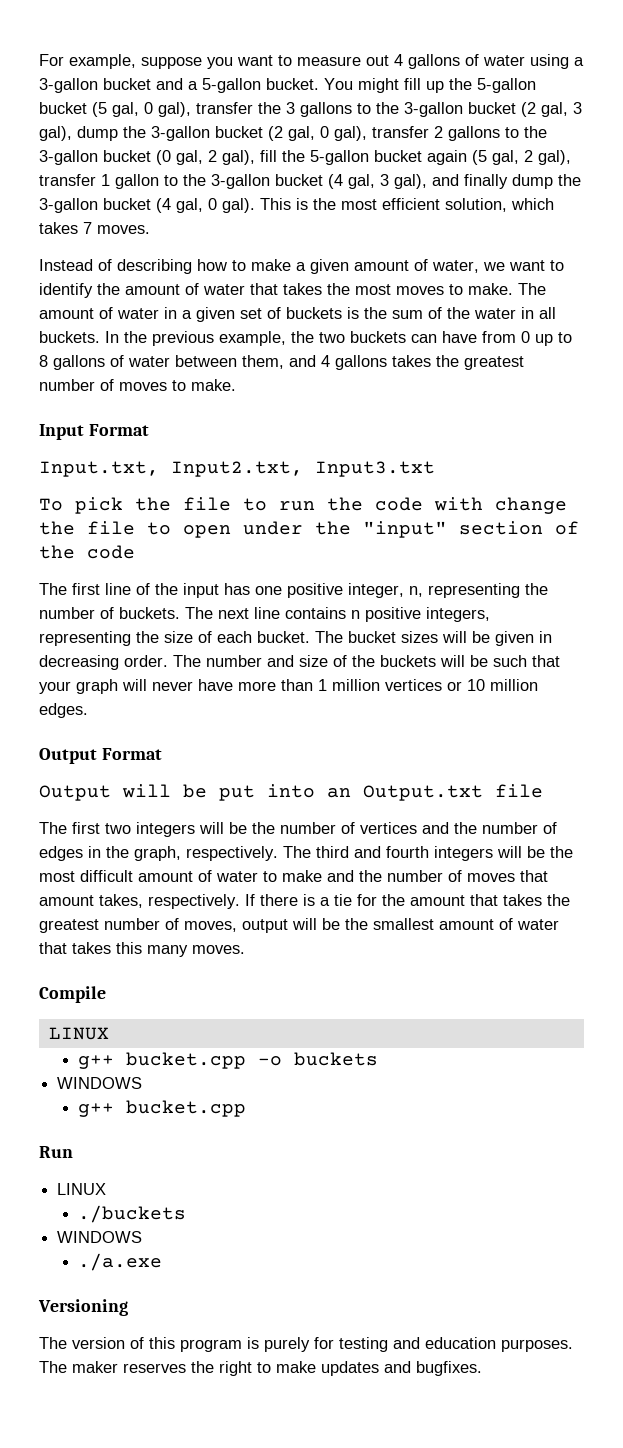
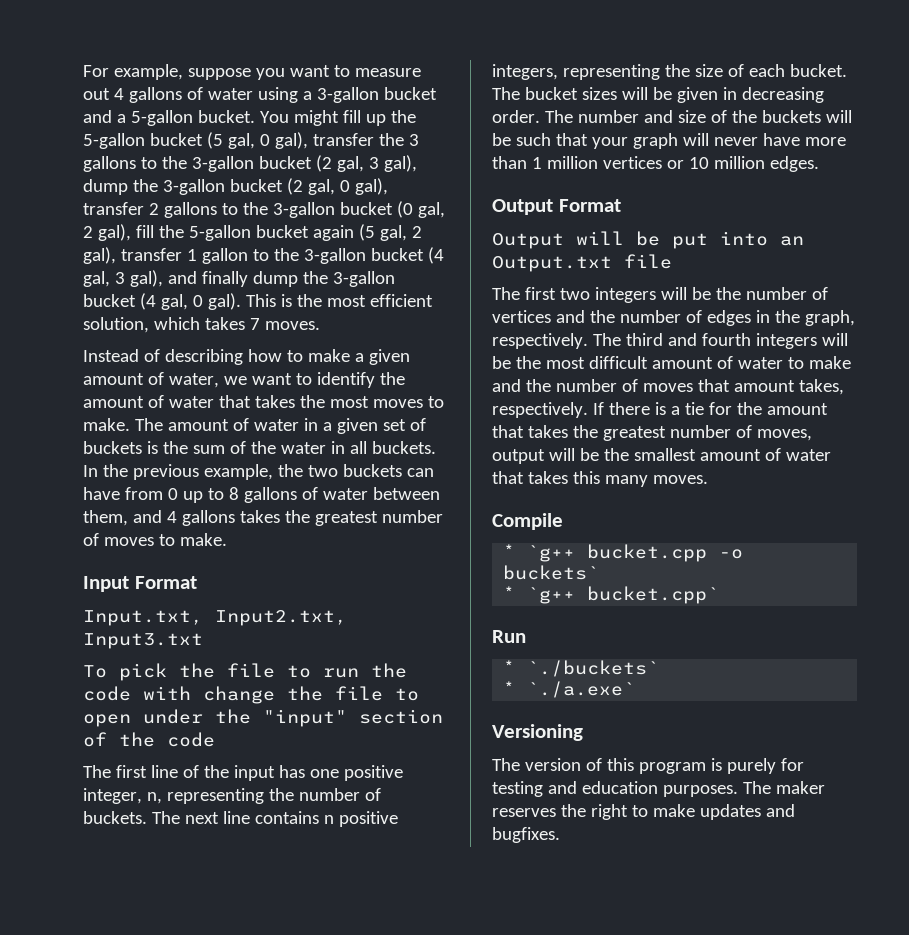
  Compile
- LINUX
- g++ bucket.cpp -o buckets
- WINDOWS
- g++ bucket.cpp
+ * `g++ bucket.cpp -o buckets`
+ * `g++ bucket.cpp`
  Run
- LINUX
- ./buckets
- WINDOWS
- ./a.exe
+ * `./buckets`
+ * `./a.exe`

